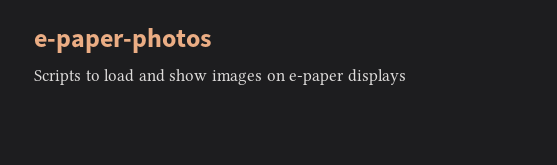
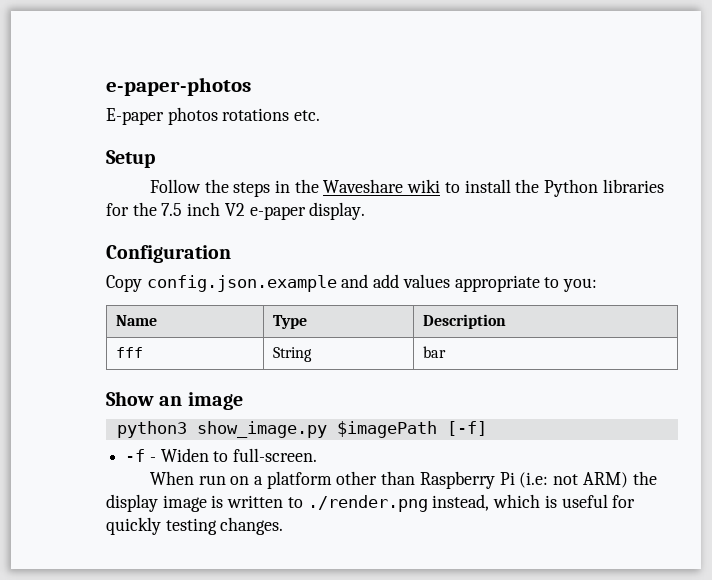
- Scripts to load and show images on e-paper displays
+ E-paper photos rotations etc.
+ Setup
+ Follow the steps in the Waveshare wiki to install the Python libraries for the 7.5 inch V2 e-paper display.
+ Configuration
+ Copy config.json.example and add values appropriate to you:
+ Name | Type | Description
+ fff | String | bar
+ Show an image
+ python3 show_image.py $imagePath [-f]
+ -f - Widen to full-screen.
+ When run on a platform other than Raspberry Pi (i.e: not ARM) the display image is written to ./render.png instead, which is useful for quickly testing changes.

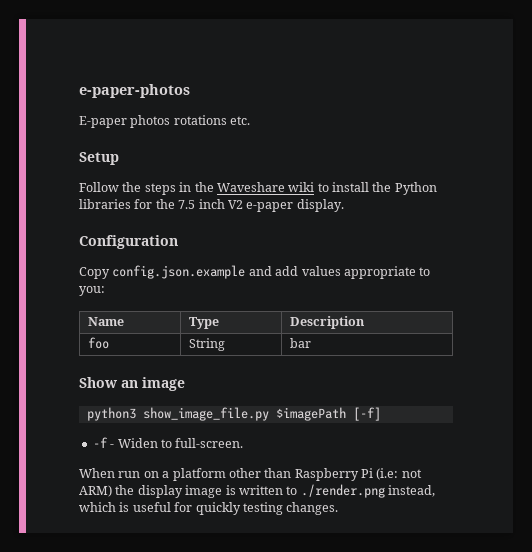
- fff | String | bar
+ foo | String | bar
- python3 show_image.py $imagePath [-f]
+ python3 show_image_file.py $imagePath [-f]

